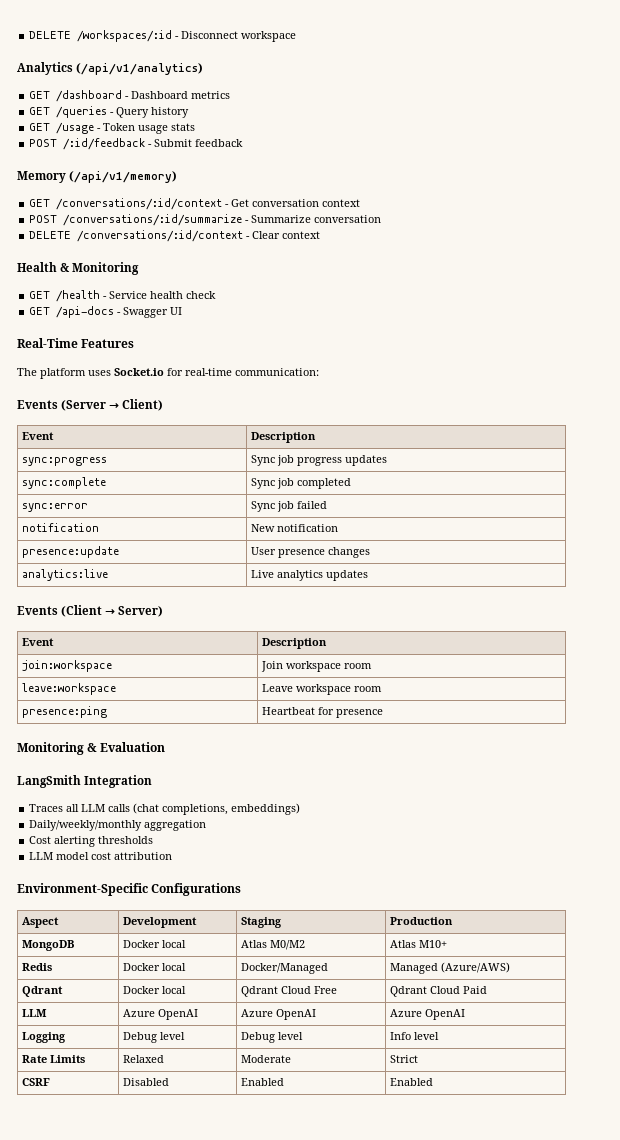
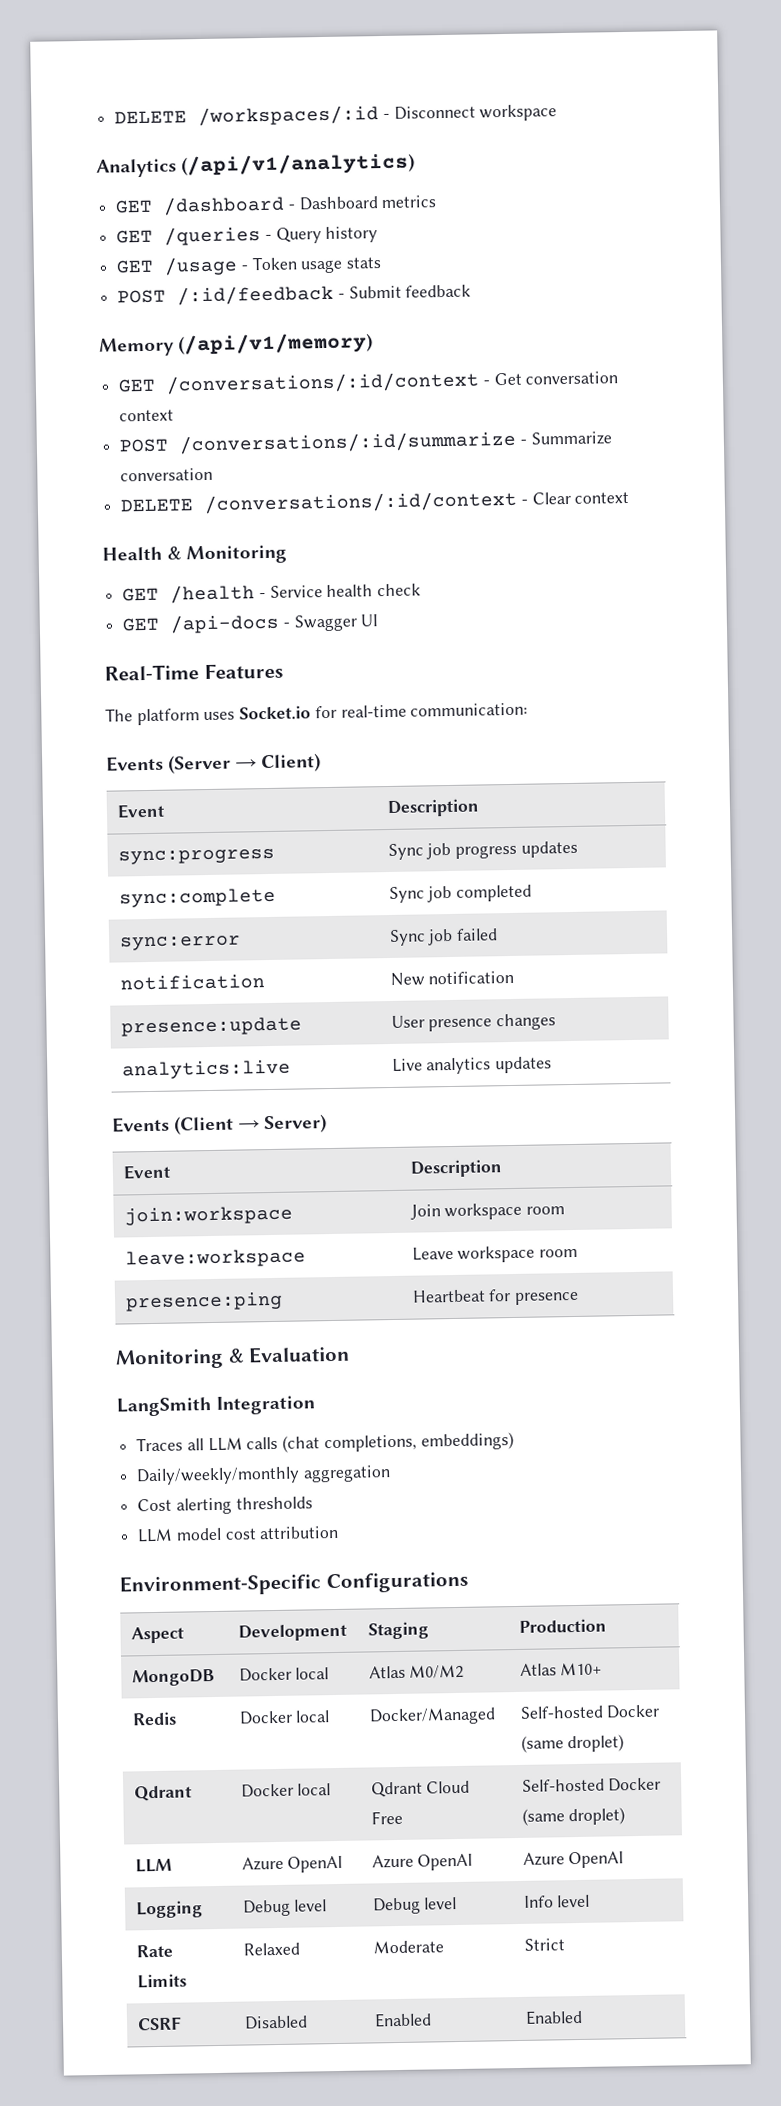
- Redis | Docker local | Docker/Managed | Managed (Azure/AWS)
+ Redis | Docker local | Docker/Managed | Self-hosted Docker (same droplet)
- Qdrant | Docker local | Qdrant Cloud Free | Qdrant Cloud Paid
+ Qdrant | Docker local | Qdrant Cloud Free | Self-hosted Docker (same droplet)

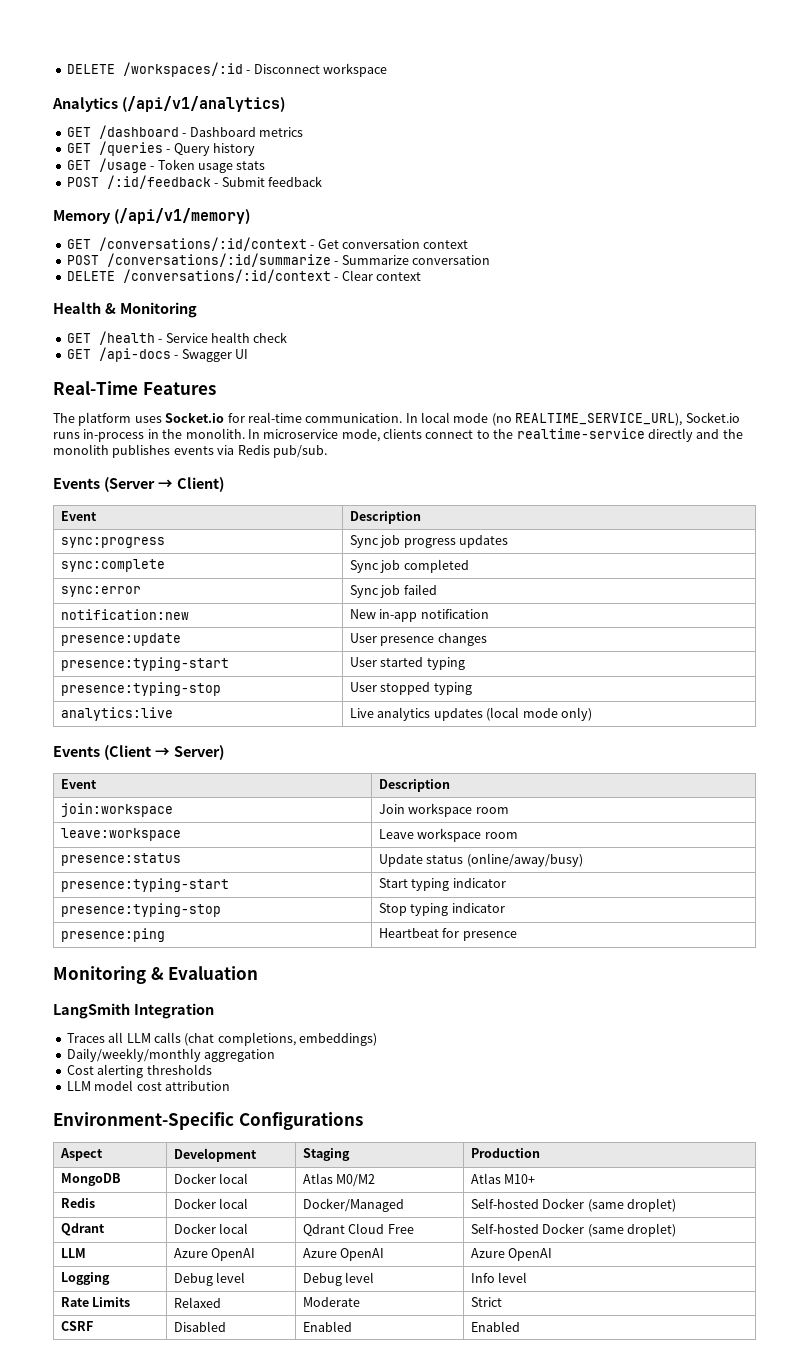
- The platform uses Socket.io for real-time communication:
+ The platform uses Socket.io for real-time communication. In local mode (no REALTIME_SERVICE_URL), Socket.io runs in-process in the monolith. In microservice mode, clients connect to the realtime-service directly and the monolith publishes events via Redis pub/sub.
- notification | New notification
+ notification:new | New in-app notification
+ presence:typing-start | User started typing
+ presence:typing-stop | User stopped typing
- analytics:live | Live analytics updates
+ analytics:live | Live analytics updates (local mode only)
+ presence:status | Update status (online/away/busy)
+ presence:typing-start | Start typing indicator
+ presence:typing-stop | Stop typing indicator

